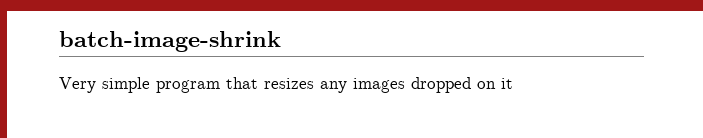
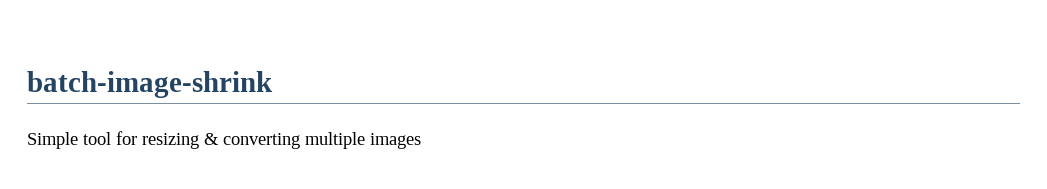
- Very simple program that resizes any images dropped on it
+ Simple tool for resizing & converting multiple images

